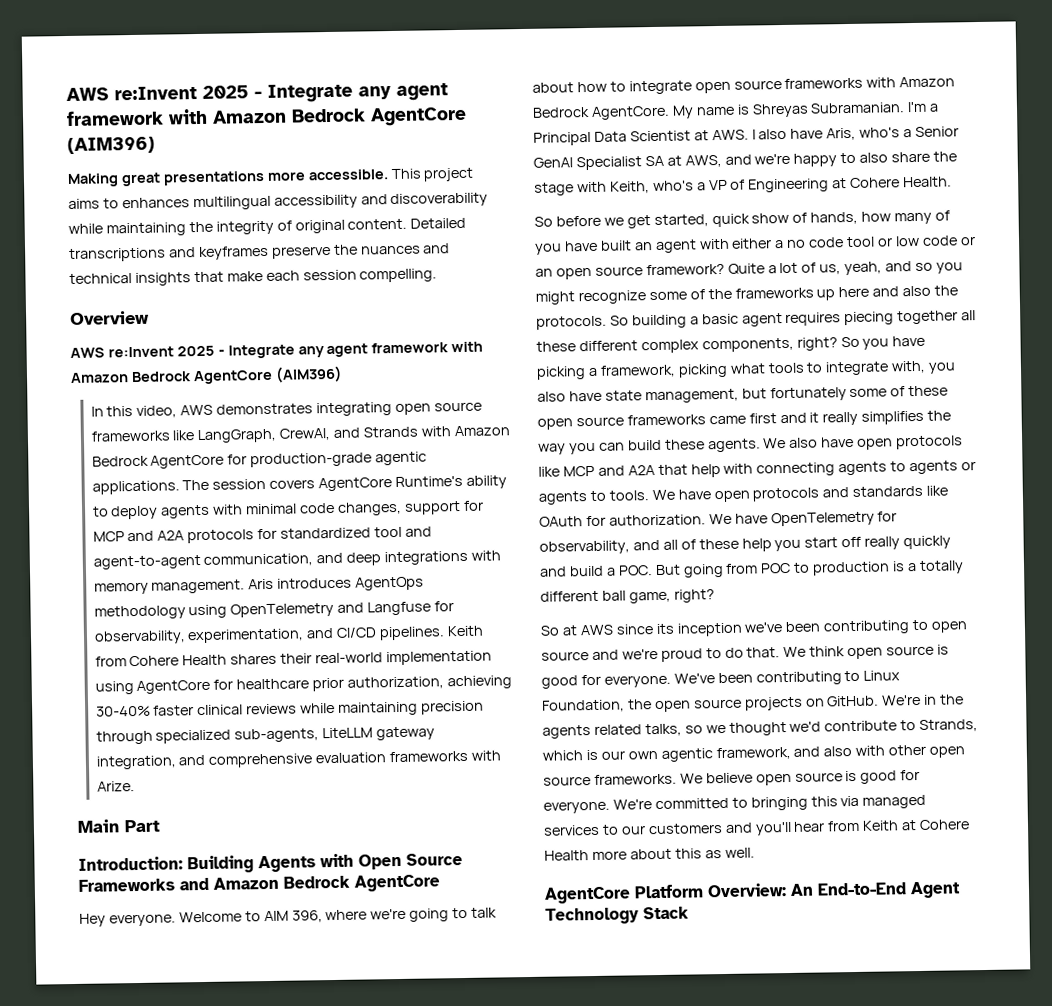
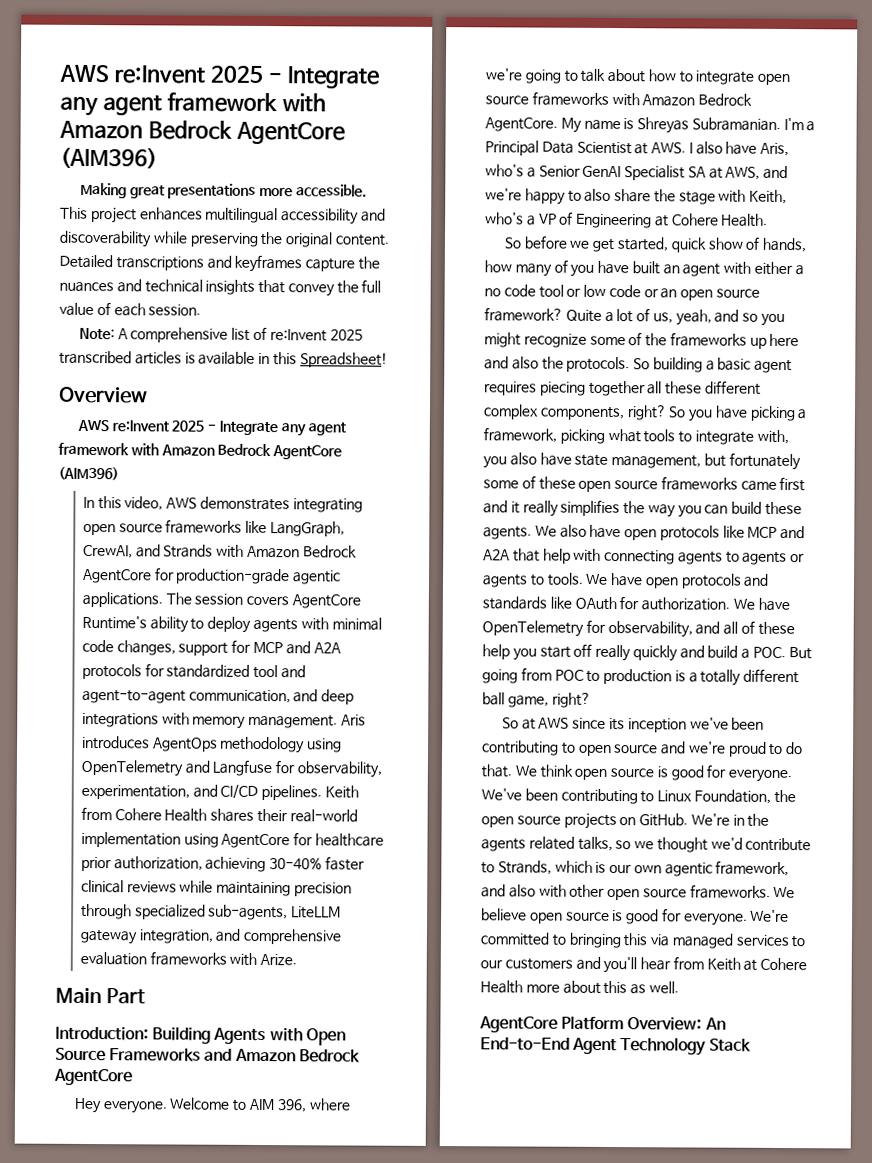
- This project aims to enhances multilingual accessibility and discoverability while maintaining the integrity of original content.
+ This project enhances multilingual accessibility and discoverability while preserving the original content.
- Detailed transcriptions and keyframes preserve the nuances and technical insights that make each session compelling.
+ Detailed transcriptions and keyframes capture the nuances and technical insights that convey the full value of each session.
+ Note: A comprehensive list of re:Invent 2025 transcribed articles is available in this Spreadsheet!

